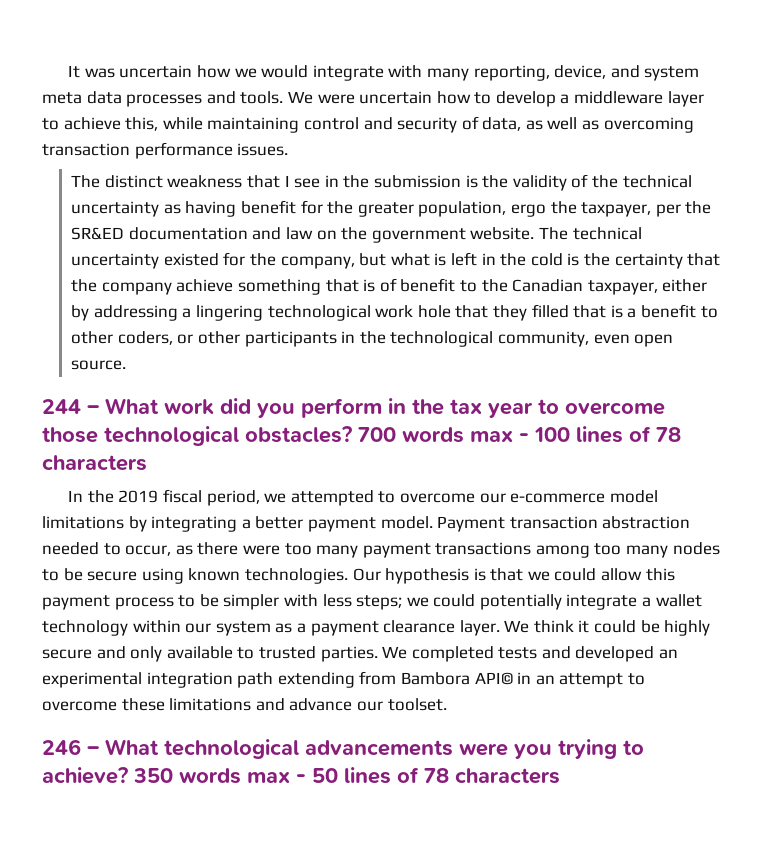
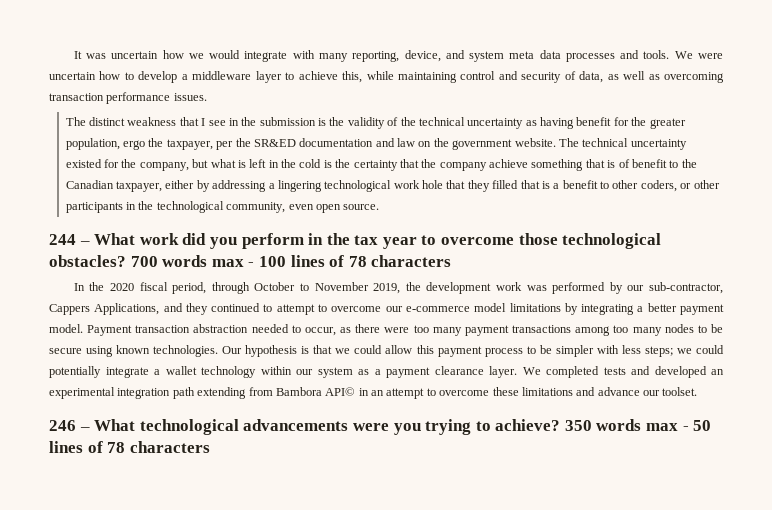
- In the 2019 fiscal period, we attempted to overcome our e-commerce model limitations by integrating a better payment model.
+ In the 2020 fiscal period, through October to November 2019, the development work was performed by our sub-contractor, Cappers Applications, and they continued to attempt to overcome our e-commerce model limitations by integrating a better payment model.
- We think it could be highly secure and only available to trusted parties. We completed tests and developed an experimental integration path extending from Bambora API© in an attempt to overcome these limitations and advance our toolset.
+ We completed tests and developed an experimental integration path extending from Bambora API© in an attempt to overcome these limitations and advance our toolset.

